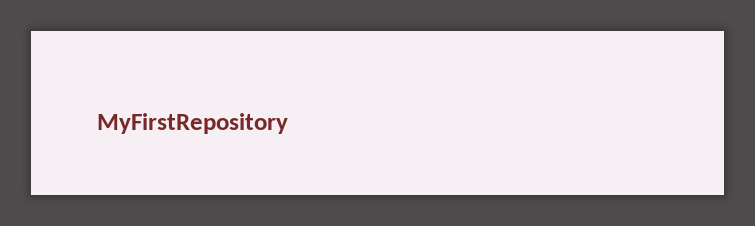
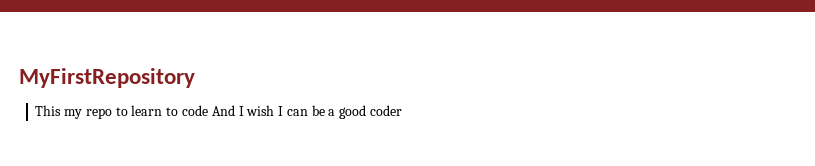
+ This my repo to learn to code And I wish I can be a good coder

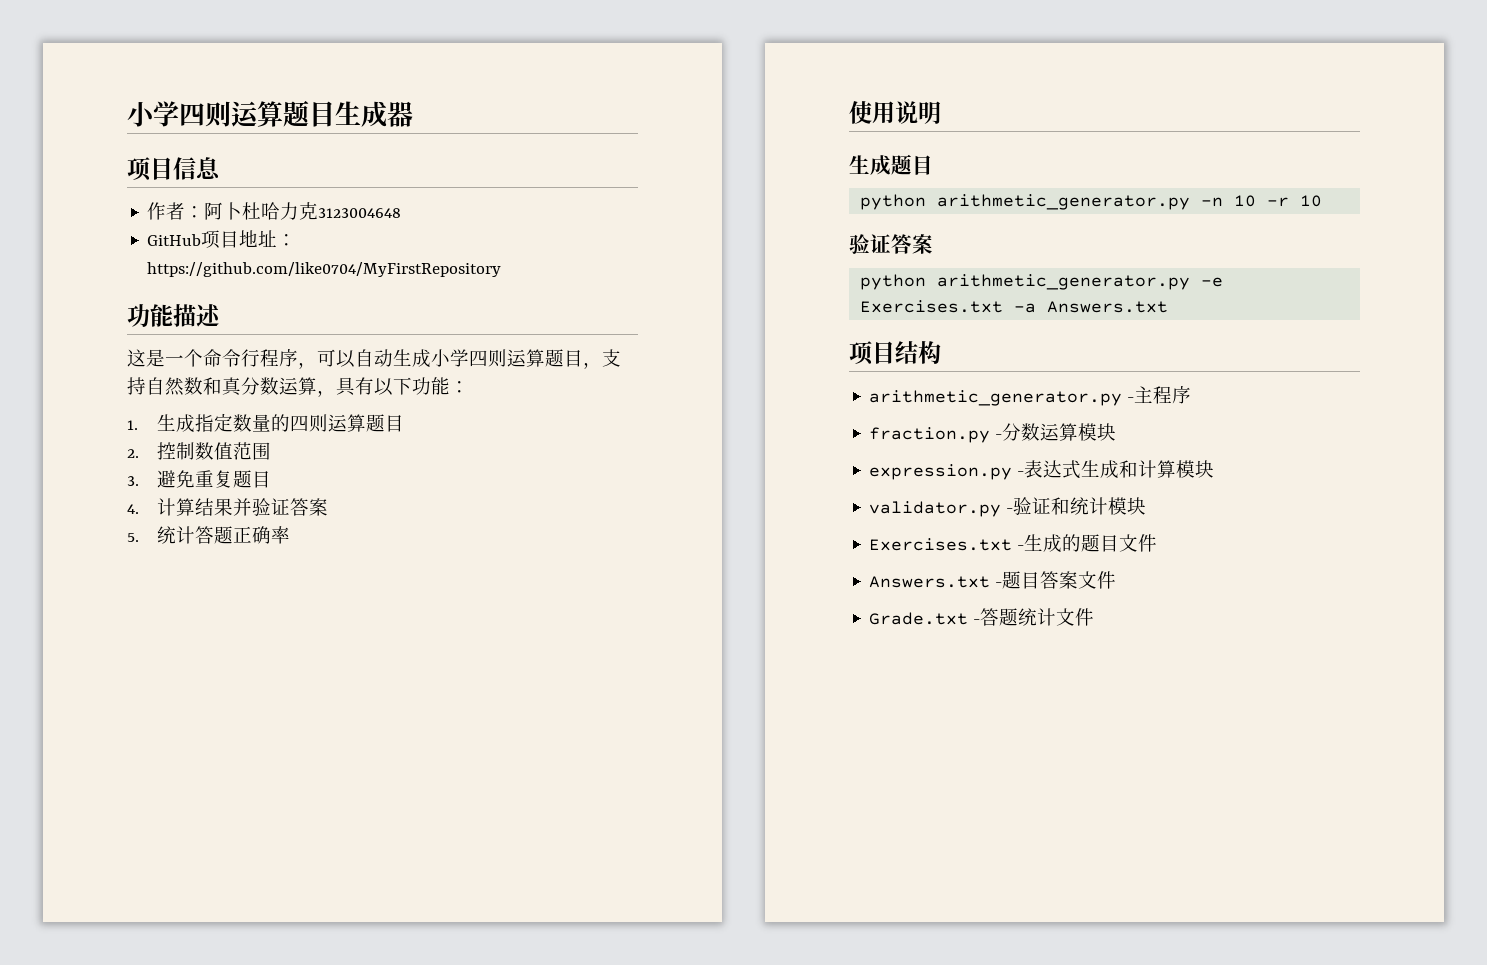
- MyFirstRepository
- This my repo to learn to code And I wish I can be a good coder
+ 小学四则运算题目生成器
+ 项目信息
+ 作者：阿卜杜哈力克3123004648
+ GitHub项目地址：https://github.com/like0704/MyFirstRepository
+ 功能描述
+ 这是一个命令行程序，可以自动生成小学四则运算题目，支持自然数和真分数运算，具有以下功能：
+ 1.生成指定数量的四则运算题目
+ 2.控制数值范围
+ 3.避免重复题目
+ 4.计算结果并验证答案
+ 5.统计答题正确率
+ 使用说明
+ 生成题目
+ python arithmetic_generator.py -n 10 -r 10
+ 验证答案
+ python arithmetic_generator.py -e Exercises.txt -a Answers.txt
+ 项目结构
+ arithmetic_generator.py -主程序
+ fraction.py -分数运算模块
+ expression.py -表达式生成和计算模块
+ validator.py -验证和统计模块
+ Exercises.txt -生成的题目文件
+ Answers.txt -题目答案文件
+ Grade.txt -答题统计文件

